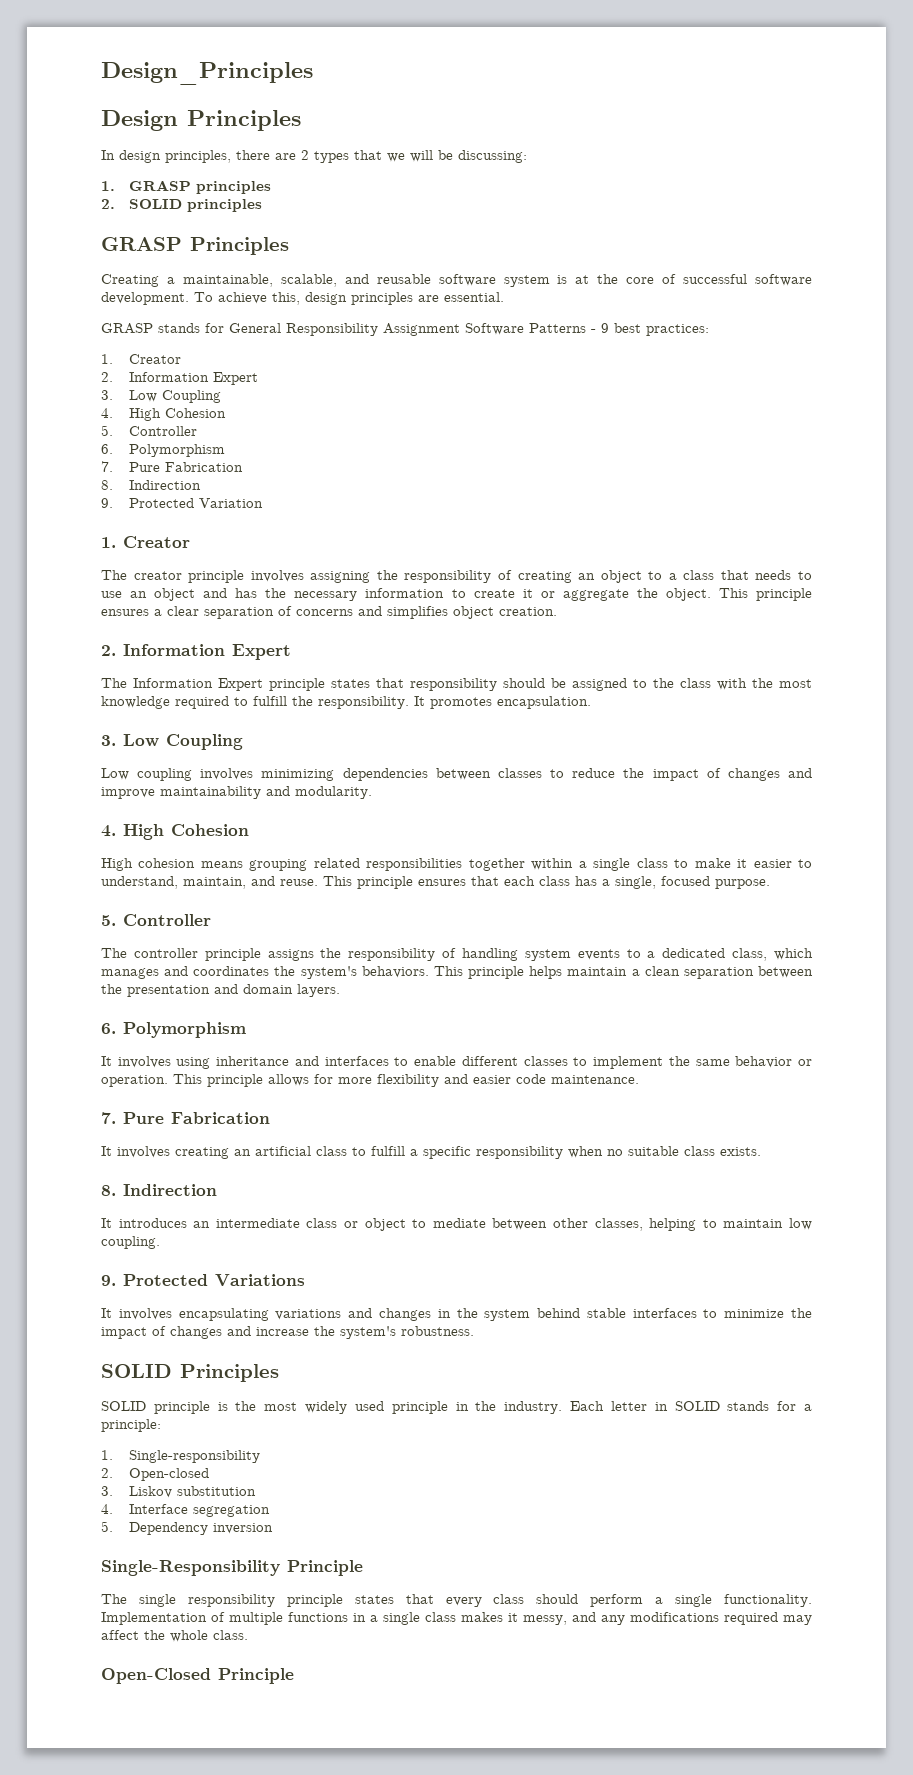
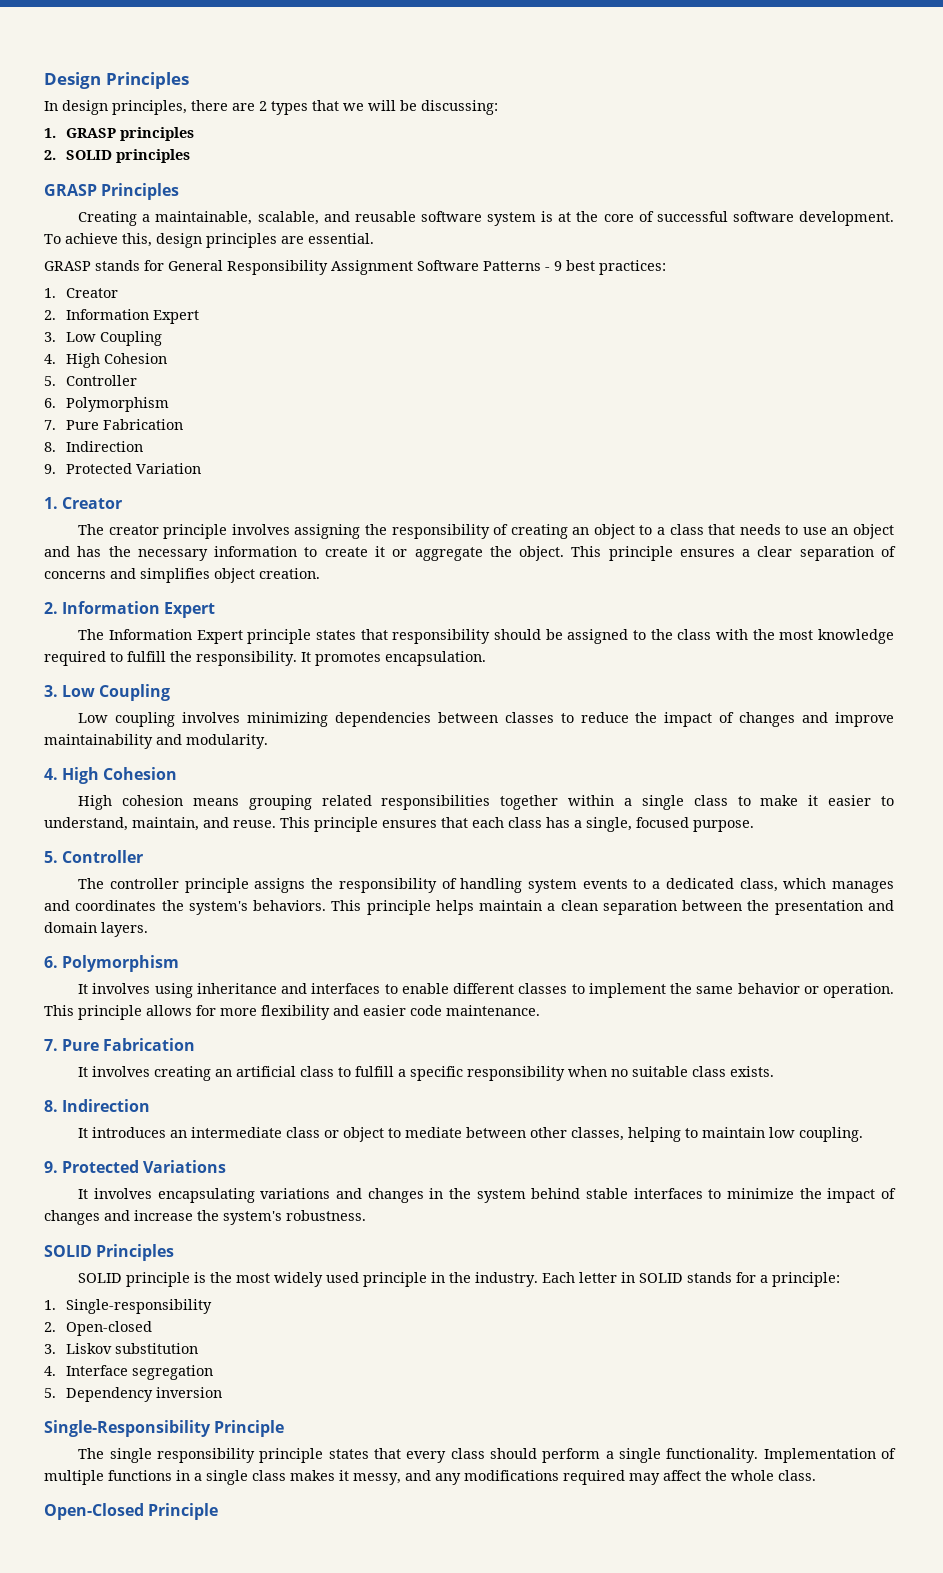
- Design_Principles

